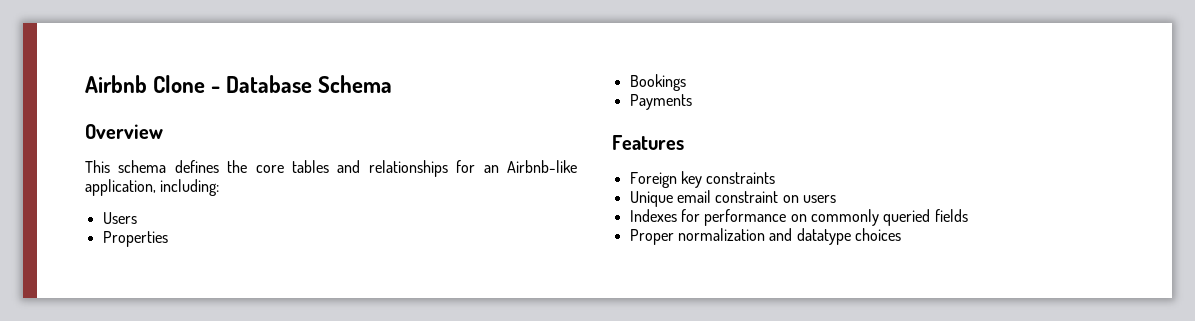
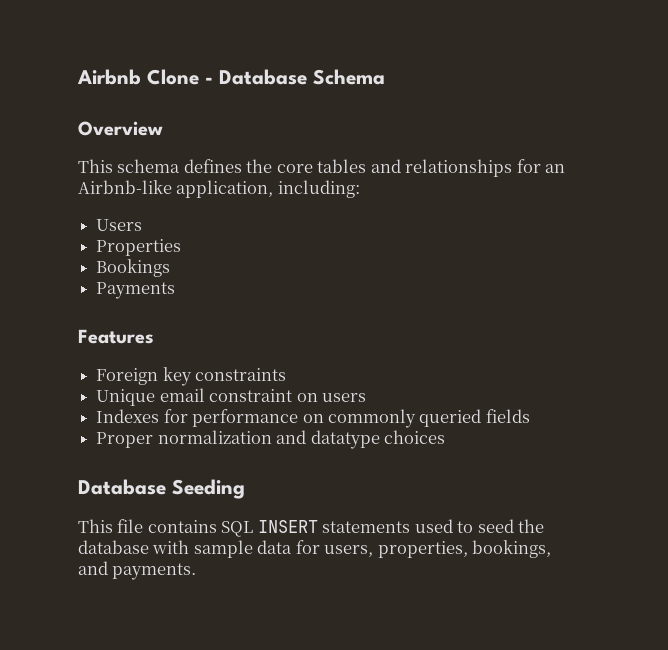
+ Database Seeding
+ This file contains SQL INSERT statements used to seed the database with sample data for users, properties, bookings, and payments.

